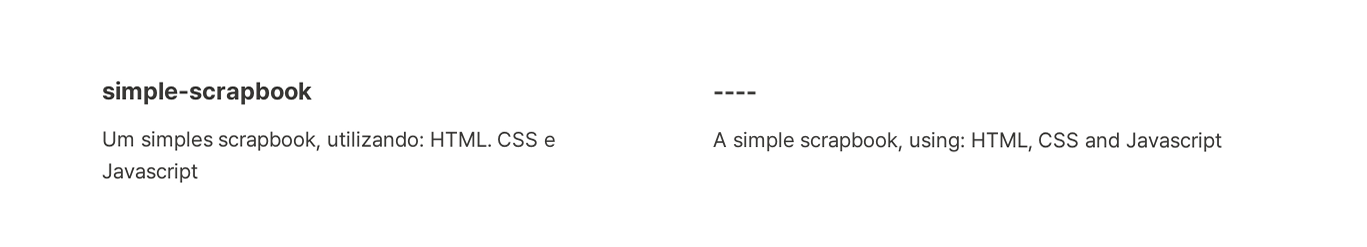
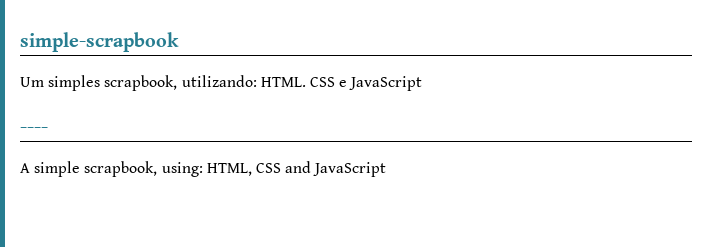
- CSS e Javascript
+ CSS e JavaScript
- A simple scrapbook, using: HTML, CSS and Javascript
+ A simple scrapbook, using: HTML, CSS and JavaScript

